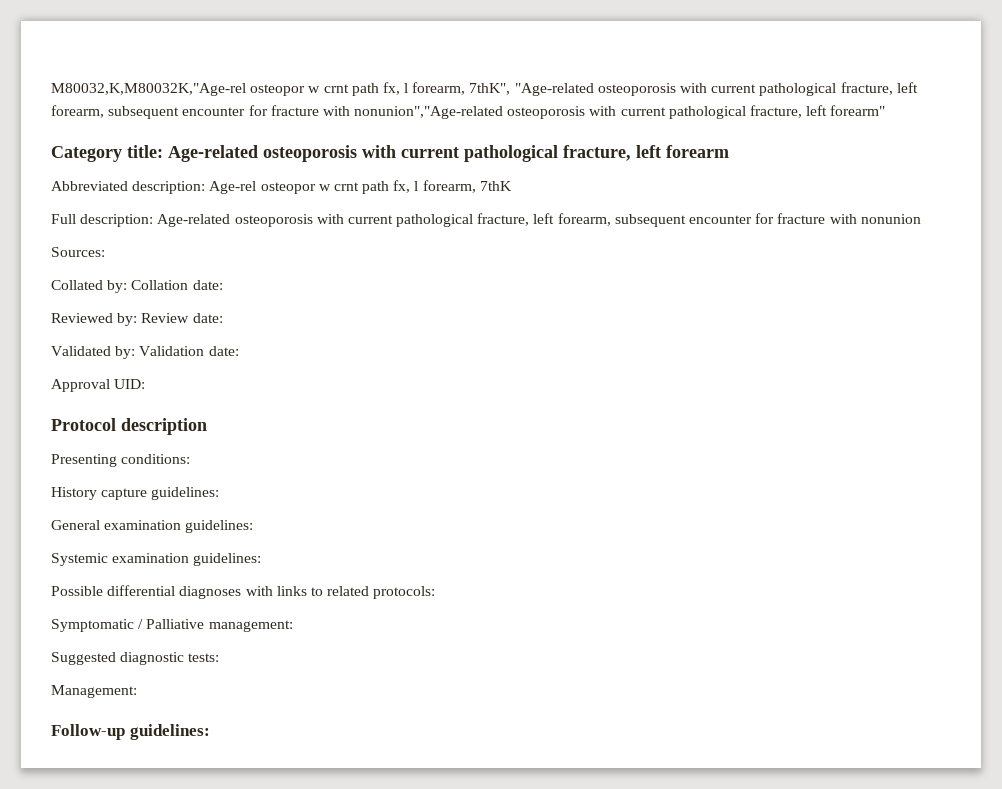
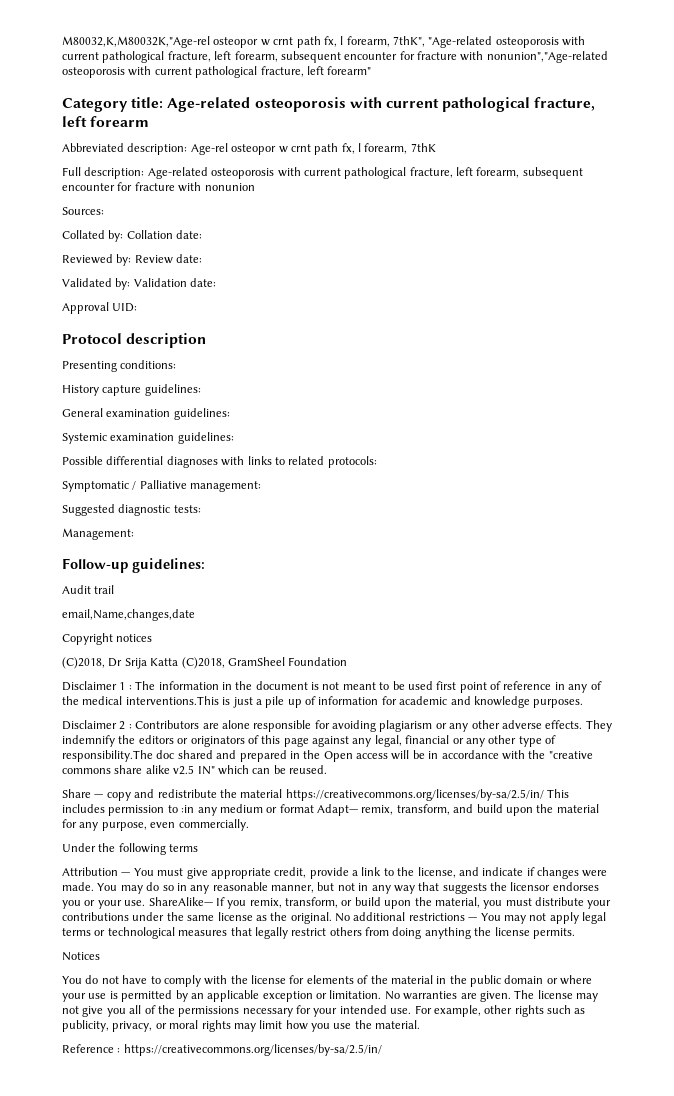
+ Audit trail
+ email,Name,changes,date
+ Copyright notices
+ (C)2018, Dr Srija Katta (C)2018, GramSheel Foundation
+ Disclaimer 1 : The information in the document is not meant to be used first point of reference in any of the medical interventions.This is just a pile up of information for academic and knowledge purposes.
+ Disclaimer 2 : Contributors are alone responsible for avoiding plagiarism or any other adverse effects. They indemnify the editors or originators of this page against any legal, financial or any other type of responsibility.The doc shared and prepared in the Open access will be in accordance with the "creative commons share alike v2.5 IN" which can be reused.
+ Share — copy and redistribute the material https://creativecommons.org/licenses/by-sa/2.5/in/ This includes permission to :in any medium or format Adapt— remix, transform, and build upon the material for any purpose, even commercially.
+ Under the following terms
+ Attribution — You must give appropriate credit, provide a link to the license, and indicate if changes were made. You may do so in any reasonable manner, but not in any way that suggests the licensor endorses you or your use. ShareAlike— If you remix, transform, or build upon the material, you must distribute your contributions under the same license as the original. No additional restrictions — You may not apply legal terms or technological measures that legally restrict others from doing anything the license permits.
+ Notices
+ You do not have to comply with the license for elements of the material in the public domain or where your use is permitted by an applicable exception or limitation. No warranties are given. The license may not give you all of the permissions necessary for your intended use. For example, other rights such as publicity, privacy, or moral rights may limit how you use the material.
+ Reference : https://creativecommons.org/licenses/by-sa/2.5/in/

